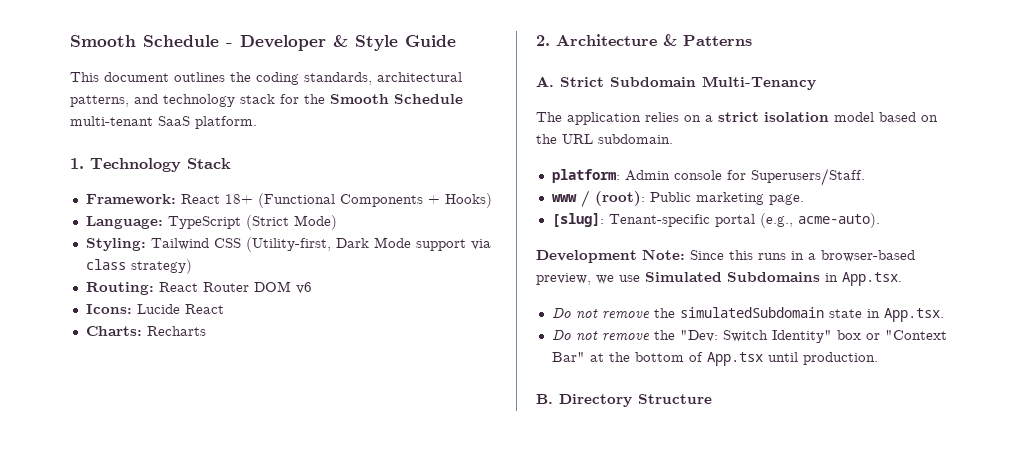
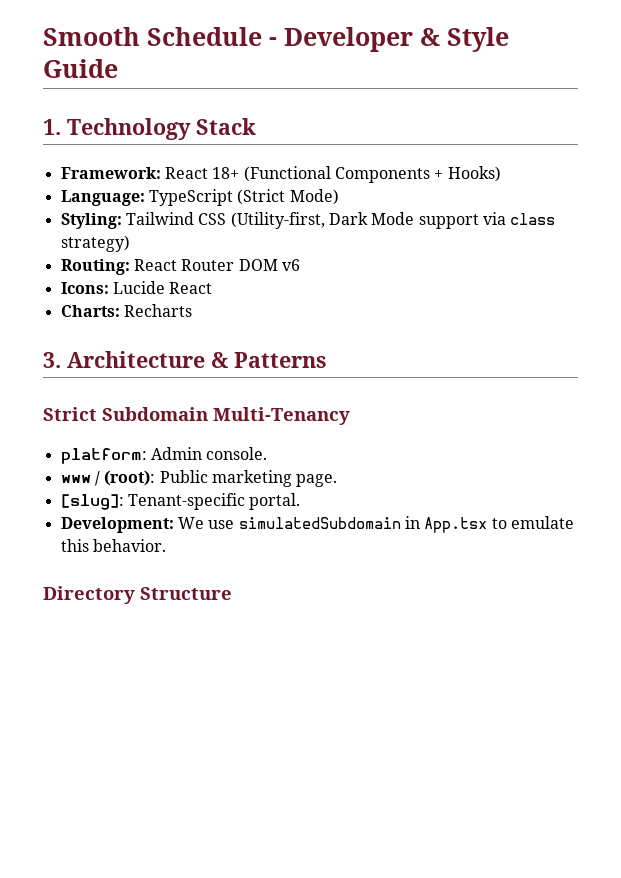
- This document outlines the coding standards, architectural patterns, and technology stack for the Smooth Schedule multi-tenant SaaS platform.
- 2. Architecture & Patterns
+ 3. Architecture & Patterns
- A. Strict Subdomain Multi-Tenancy
+ Strict Subdomain Multi-Tenancy
- The application relies on a strict isolation model based on the URL subdomain.
- platform: Admin console for Superusers/Staff.
+ platform: Admin console.
- [slug]: Tenant-specific portal (e.g., acme-auto).
- Development Note: Since this runs in a browser-based preview, we use Simulated Subdomains in App.tsx.
- Do not remove the simulatedSubdomain state in App.tsx.
- Do not remove the "Dev: Switch Identity" box or "Context Bar" at the bottom of App.tsx until production.
- B. Directory Structure
+ [slug]: Tenant-specific portal.
+ Development: We use simulatedSubdomain in App.tsx to emulate this behavior.
+ Directory Structure

